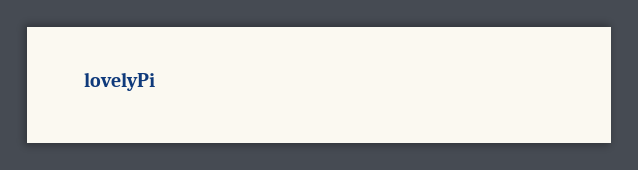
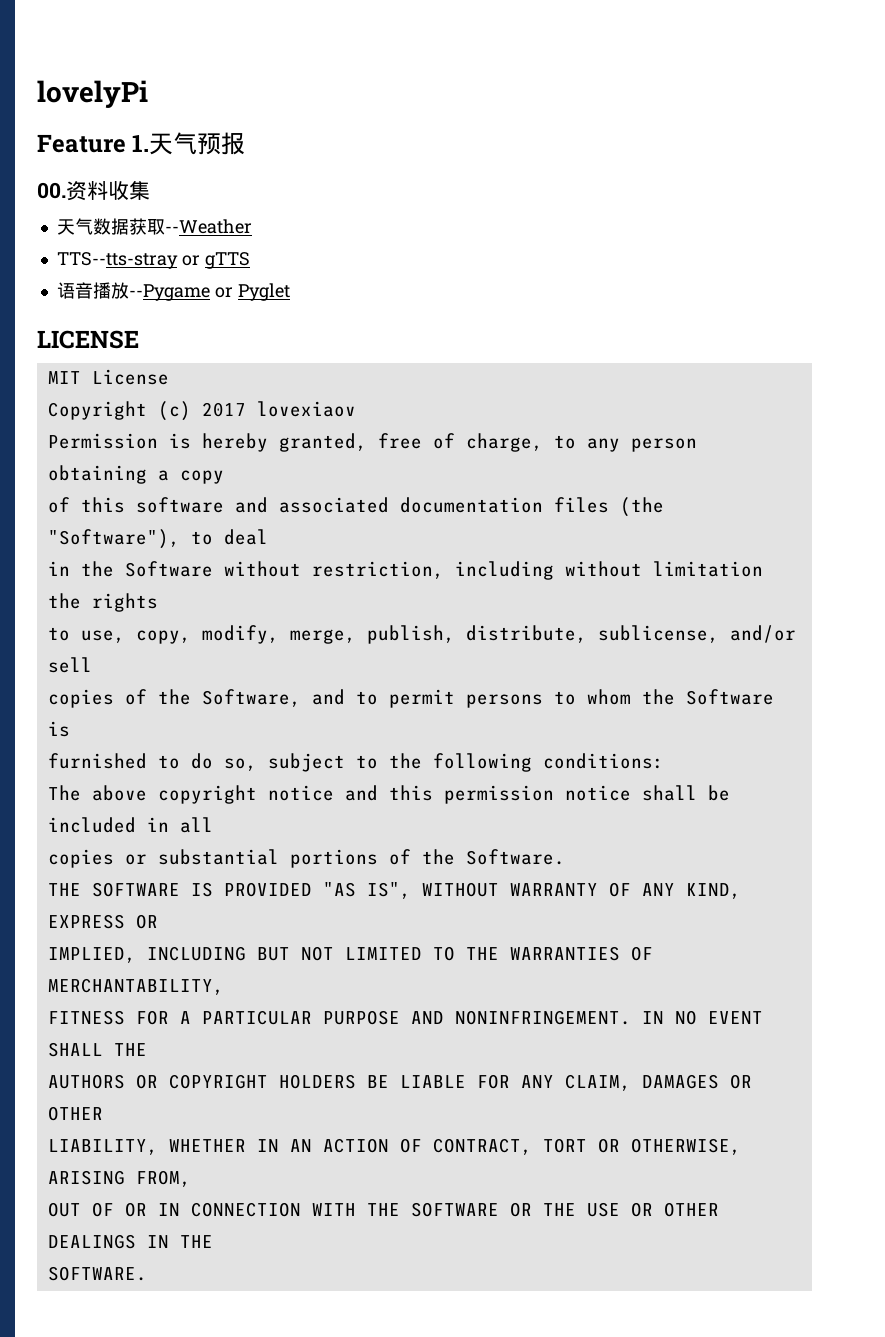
+ Feature 1.天气预报
+ 00.资料收集
+ 天气数据获取--Weather
+ TTS--tts-stray or gTTS
+ 语音播放--Pygame or Pyglet
+ LICENSE
+ MIT License
+ Copyright (c) 2017 lovexiaov
+ Permission is hereby granted, free of charge, to any person obtaining a copy
+ of this software and associated documentation files (the "Software"), to deal
+ in the Software without restriction, including without limitation the rights
+ to use, copy, modify, merge, publish, distribute, sublicense, and/or sell
+ copies of the Software, and to permit persons to whom the Software is
+ furnished to do so, subject to the following conditions:
+ The above copyright notice and this permission notice shall be included in all
+ copies or substantial portions of the Software.
+ THE SOFTWARE IS PROVIDED "AS IS", WITHOUT WARRANTY OF ANY KIND, EXPRESS OR
+ IMPLIED, INCLUDING BUT NOT LIMITED TO THE WARRANTIES OF MERCHANTABILITY,
+ FITNESS FOR A PARTICULAR PURPOSE AND NONINFRINGEMENT. IN NO EVENT SHALL THE
+ AUTHORS OR COPYRIGHT HOLDERS BE LIABLE FOR ANY CLAIM, DAMAGES OR OTHER
+ LIABILITY, WHETHER IN AN ACTION OF CONTRACT, TORT OR OTHERWISE, ARISING FROM,
+ OUT OF OR IN CONNECTION WITH THE SOFTWARE OR THE USE OR OTHER DEALINGS IN THE
+ SOFTWARE.

